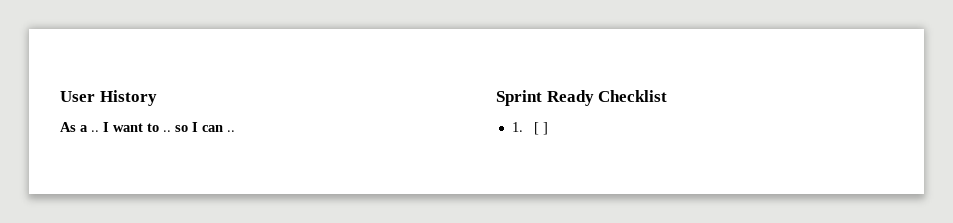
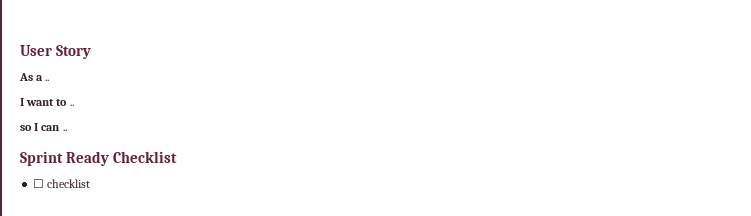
- User History
+ User Story
- As a .. I want to .. so I can ..
+ As a ..
+ I want to ..
+ so I can ..
- 1. [ ]
+ ☐ checklist

